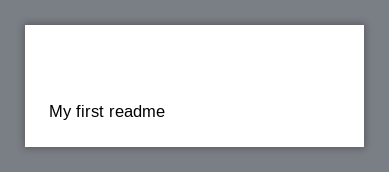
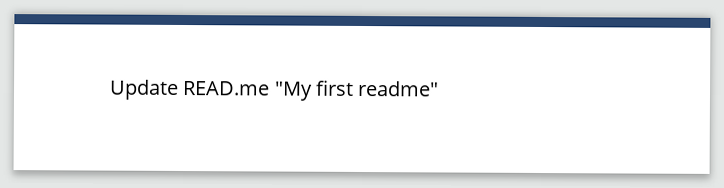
- My first readme
+ Update READ.me "My first readme"

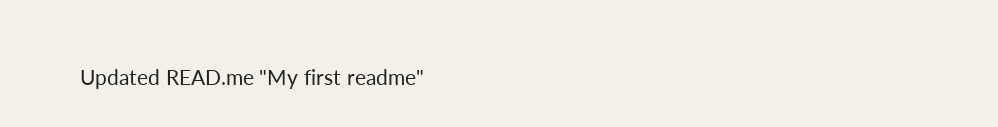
- Update READ.me "My first readme"
+ Updated READ.me "My first readme"

